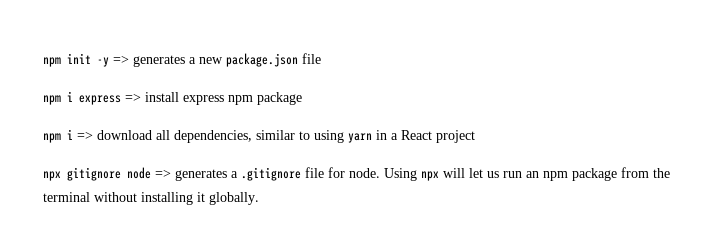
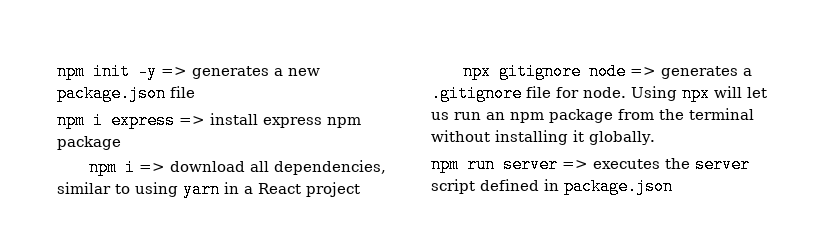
+ npm run server => executes the server script defined in package.json

